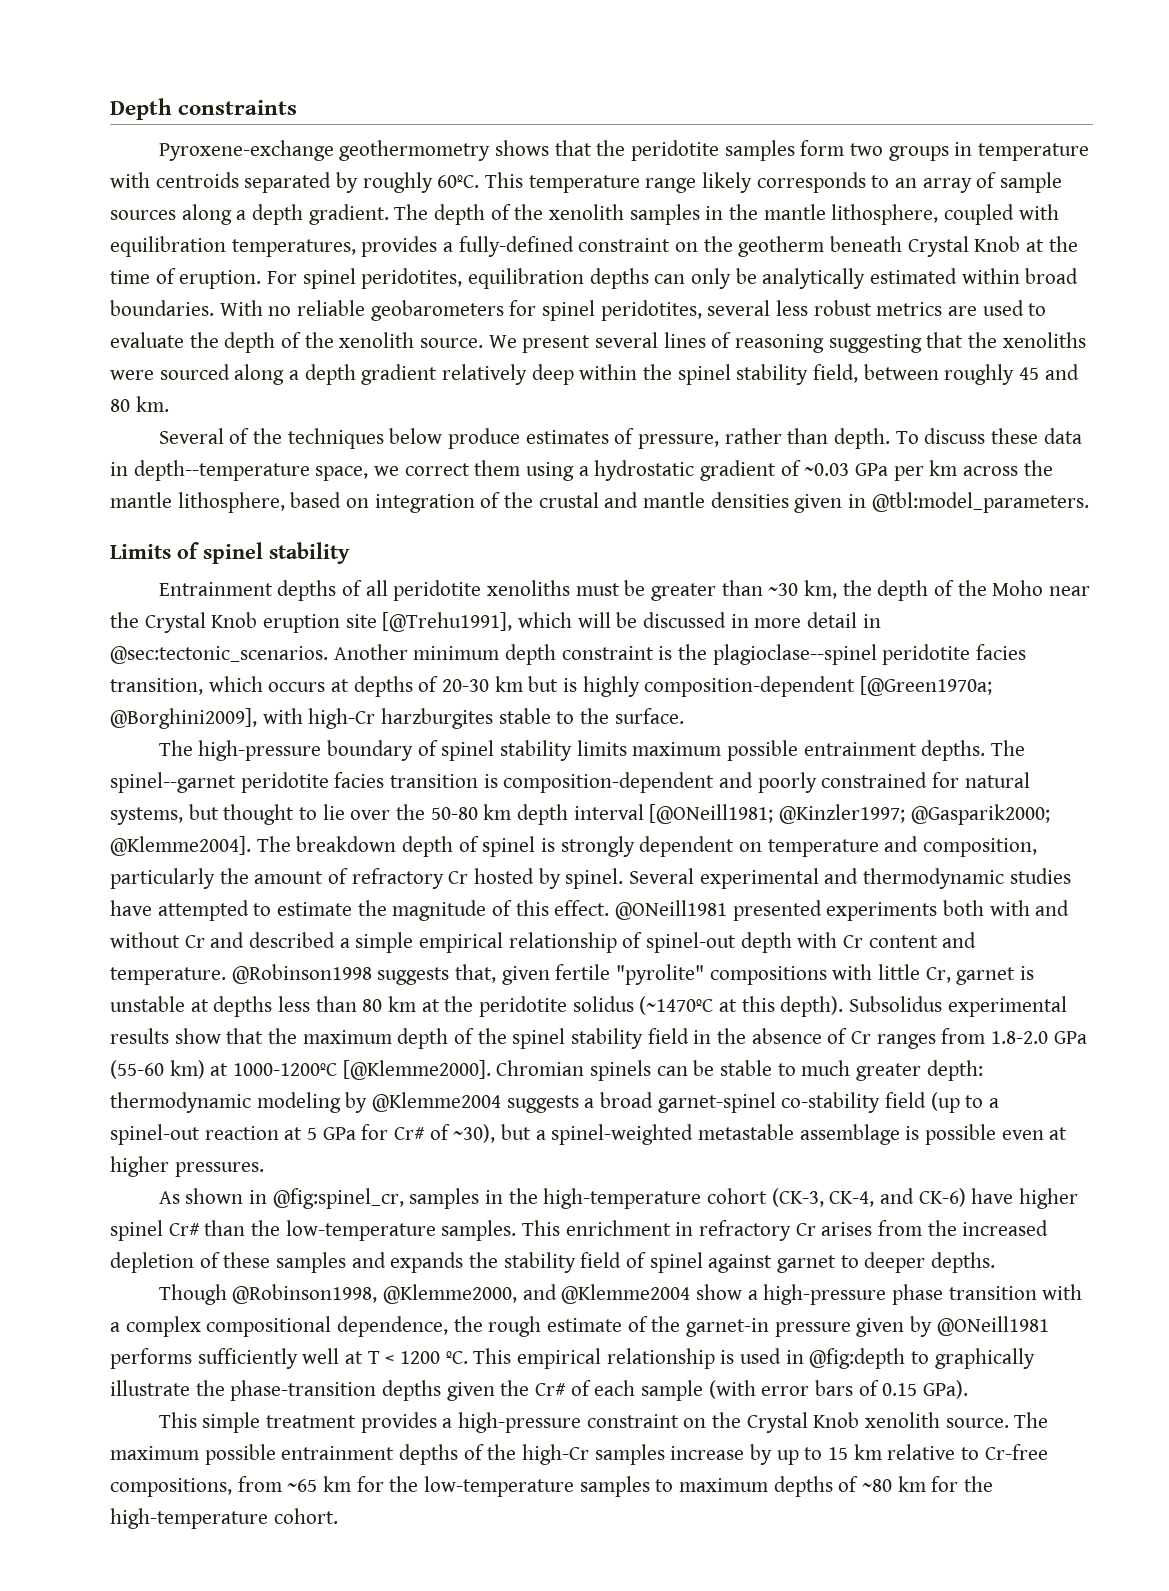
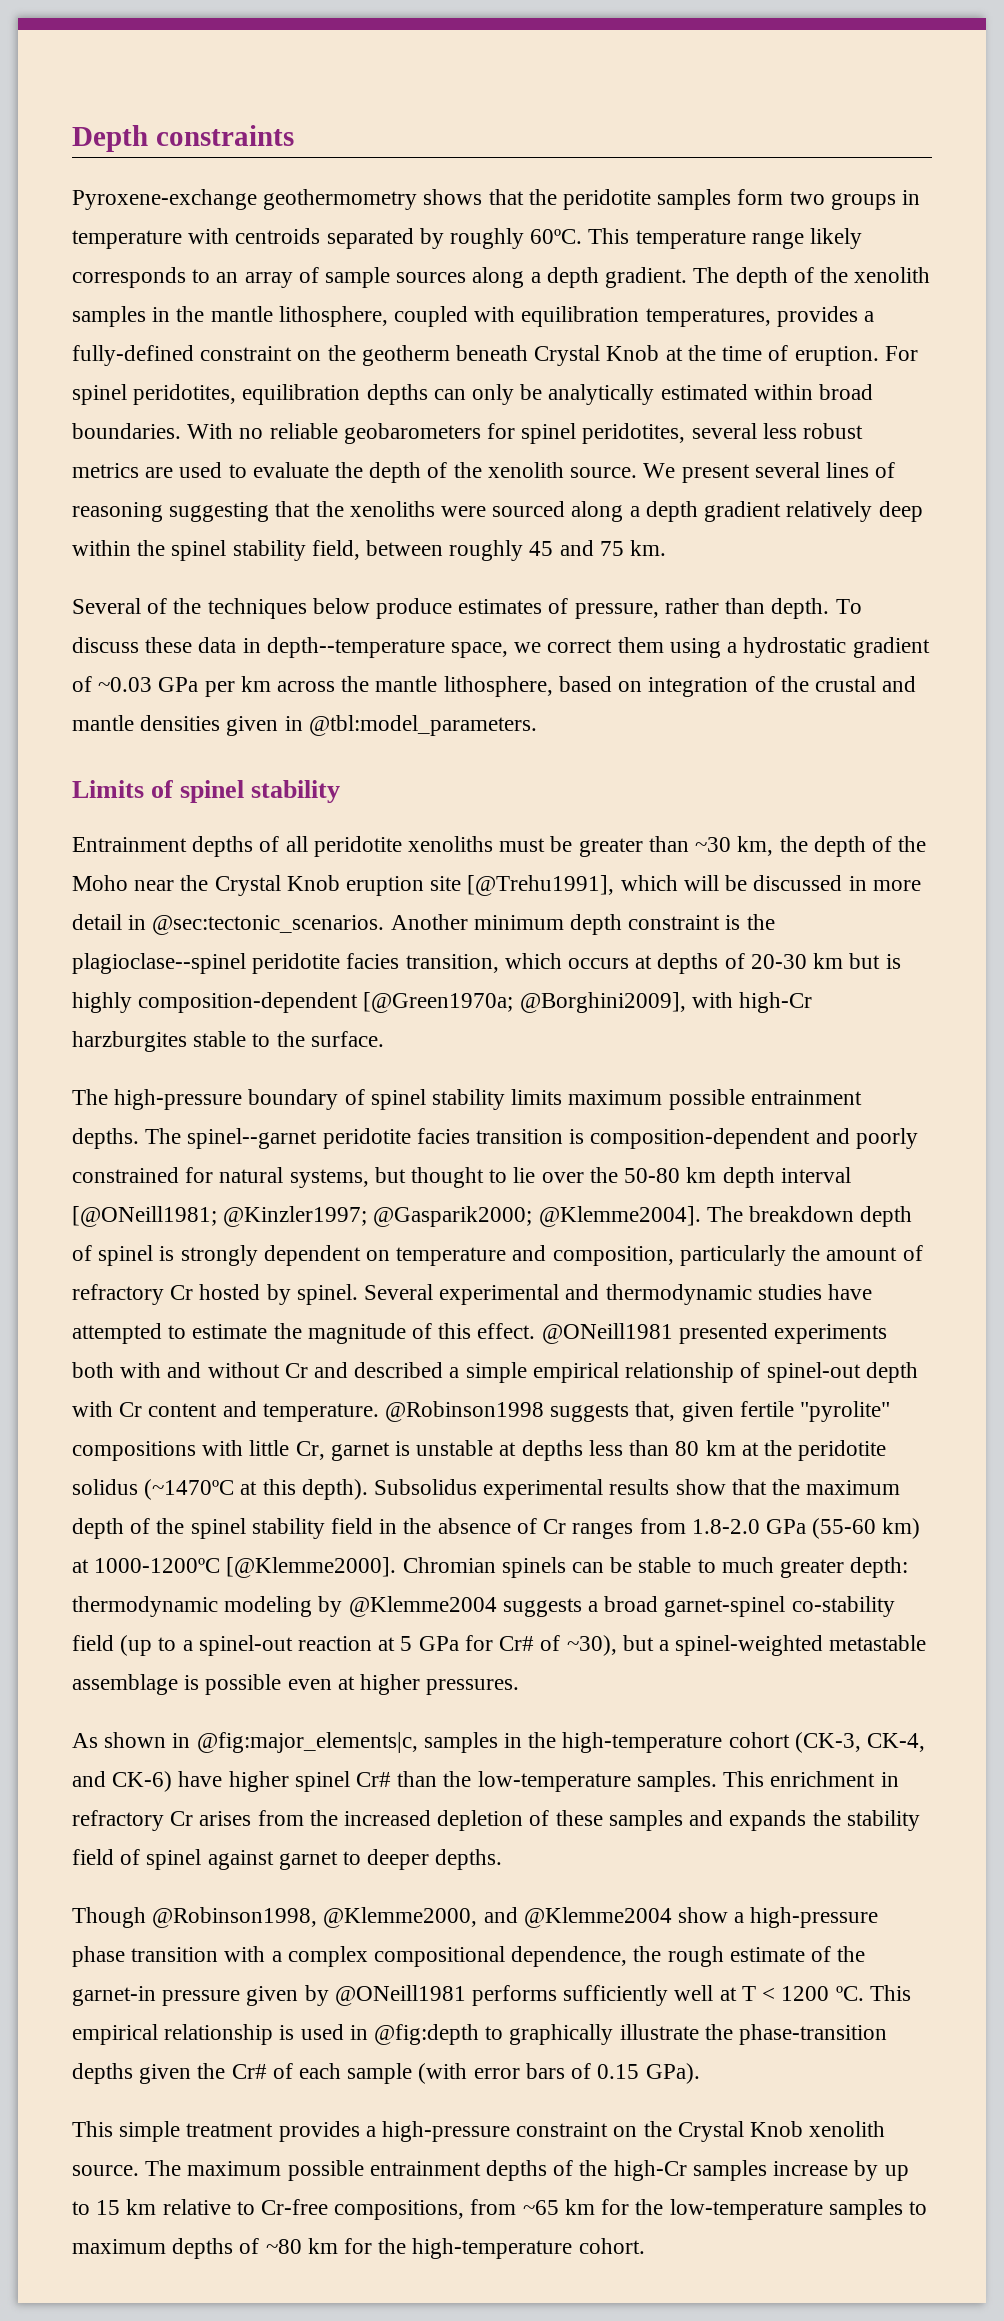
- We present several lines of reasoning suggesting that the xenoliths were sourced along a depth gradient relatively deep within the spinel stability field, between roughly 45 and 80 km.
+ We present several lines of reasoning suggesting that the xenoliths were sourced along a depth gradient relatively deep within the spinel stability field, between roughly 45 and 75 km.
- As shown in @fig:spinel_cr, samples in the high-temperature cohort (CK-3, CK-4, and CK-6) have higher spinel Cr# than the low-temperature samples.
+ As shown in @fig:major_elements|c, samples in the high-temperature cohort (CK-3, CK-4, and CK-6) have higher spinel Cr# than the low-temperature samples.

